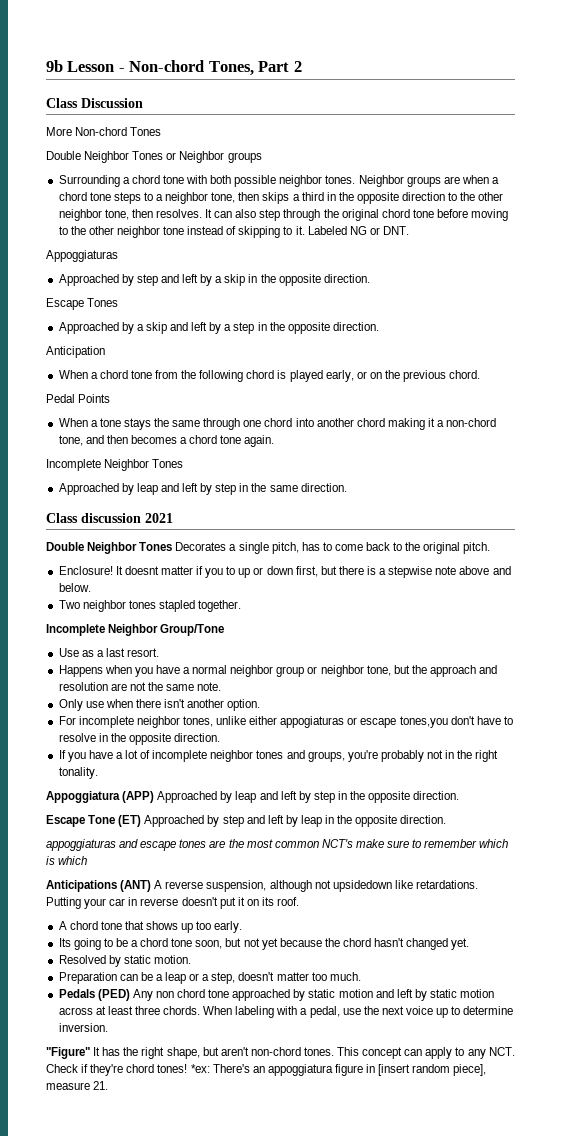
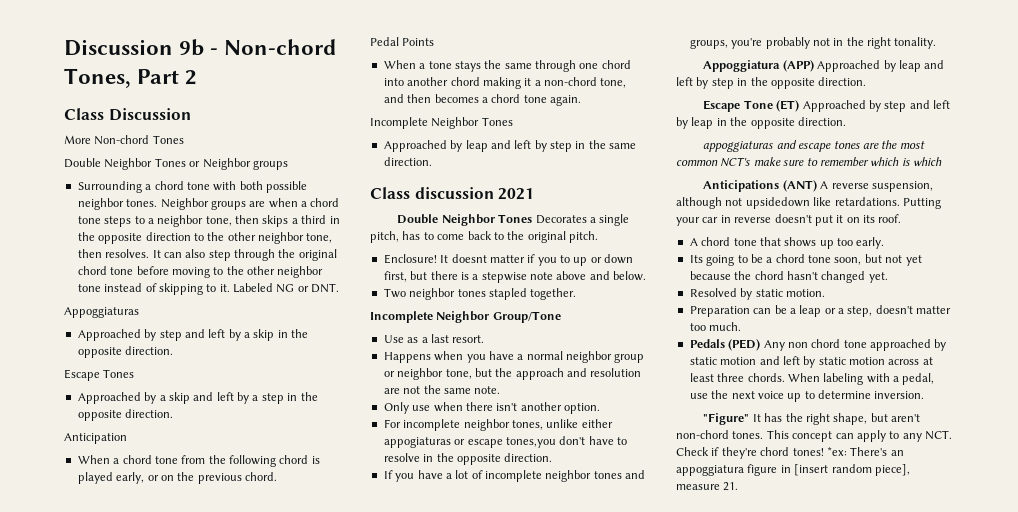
- 9b Lesson - Non-chord Tones, Part 2
+ Discussion 9b - Non-chord Tones, Part 2

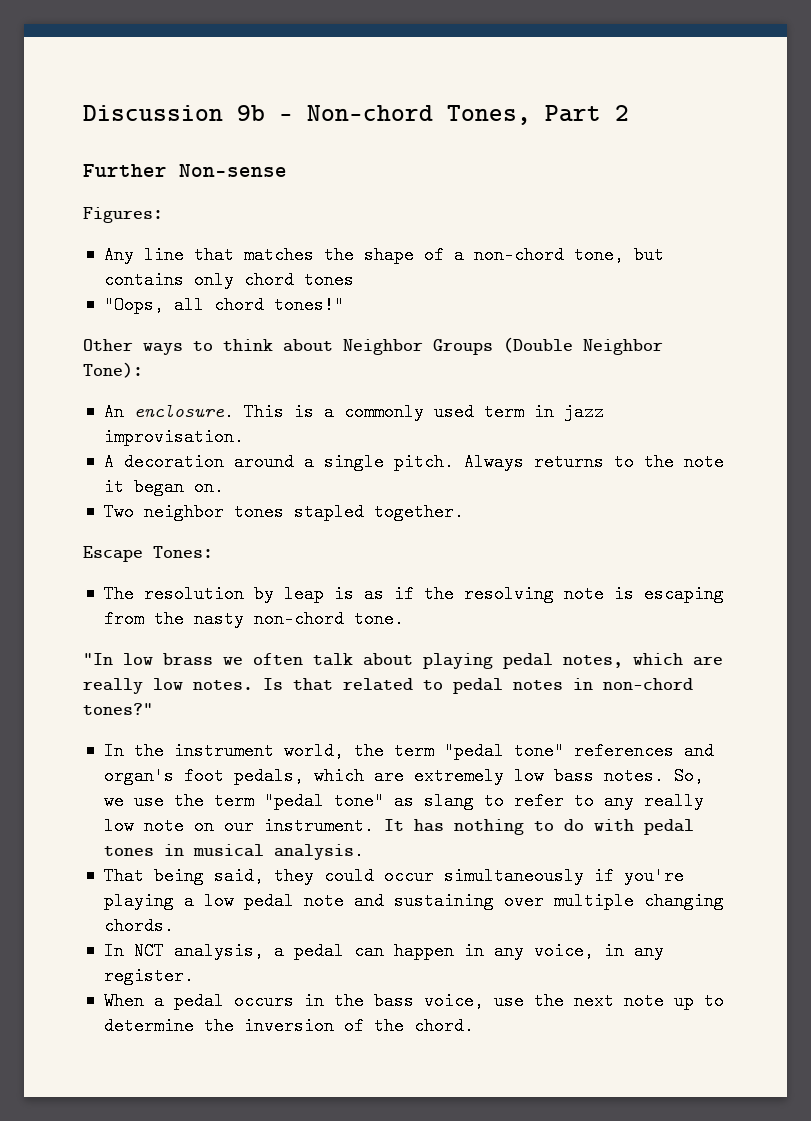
- Class Discussion
- More Non-chord Tones
- Double Neighbor Tones or Neighbor groups
- Surrounding a chord tone with both possible neighbor tones. Neighbor groups are when a chord tone steps to a neighbor tone, then skips a third in the opposite direction to the other neighbor tone, then resolves. It can also step through the original chord tone before moving to the other neighbor tone instead of skipping to it. Labeled NG or DNT.
- Appoggiaturas
- Approached by step and left by a skip in the opposite direction.
- Escape Tones
- Approached by a skip and left by a step in the opposite direction.
- Anticipation
- When a chord tone from the following chord is played early, or on the previous chord.
- Pedal Points
- When a tone stays the same through one chord into another chord making it a non-chord tone, and then becomes a chord tone again.
- Incomplete Neighbor Tones
- Approached by leap and left by step in the same direction.
- Class discussion 2021
- Double Neighbor Tones Decorates a single pitch, has to come back to the original pitch.
- Enclosure! It doesnt matter if you to up or down first, but there is a stepwise note above and below.
+ Further Non-sense
+ Figures:
+ Any line that matches the shape of a non-chord tone, but contains only chord tones
+ "Oops, all chord tones!"
+ Other ways to think about Neighbor Groups (Double Neighbor Tone):
+ An enclosure. This is a commonly used term in jazz improvisation.
+ A decoration around a single pitch. Always returns to the note it began on.
- Incomplete Neighbor Group/Tone
- Use as a last resort.
- Happens when you have a normal neighbor group or neighbor tone, but the approach and resolution are not the same note.
- Only use when there isn't another option.
- For incomplete neighbor tones, unlike either appogiaturas or escape tones,you don't have to resolve in the opposite direction.
- If you have a lot of incomplete neighbor tones and groups, you're probably not in the right tonality.
- Appoggiatura (APP) Approached by leap and left by step in the opposite direction.
- Escape Tone (ET) Approached by step and left by leap in the opposite direction.
- appoggiaturas and escape tones are the most common NCT's make sure to remember which is which
- Anticipations (ANT) A reverse suspension, although not upsidedown like retardations. Putting your car in reverse doesn't put it on its roof.
- A chord tone that shows up too early.
- Its going to be a chord tone soon, but not yet because the chord hasn't changed yet.
- Resolved by static motion.
- Preparation can be a leap or a step, doesn't matter too much.
- Pedals (PED) Any non chord tone approached by static motion and left by static motion across at least three chords. When labeling with a pedal, use the next voice up to determine inversion.
- "Figure" It has the right shape, but aren't non-chord tones. This concept can apply to any NCT. Check if they're chord tones! *ex: There's an appoggiatura figure in [insert random piece], measure 21.
+ Escape Tones:
+ The resolution by leap is as if the resolving note is escaping from the nasty non-chord tone.
+ "In low brass we often talk about playing pedal notes, which are really low notes. Is that related to pedal notes in non-chord tones?"
+ In the instrument world, the term "pedal tone" references and organ's foot pedals, which are extremely low bass notes. So, we use the term "pedal tone" as slang to refer to any really low note on our instrument. It has nothing to do with pedal tones in musical analysis.
+ That being said, they could occur simultaneously if you're playing a low pedal note and sustaining over multiple changing chords.
+ In NCT analysis, a pedal can happen in any voice, in any register.
+ When a pedal occurs in the bass voice, use the next note up to determine the inversion of the chord.

